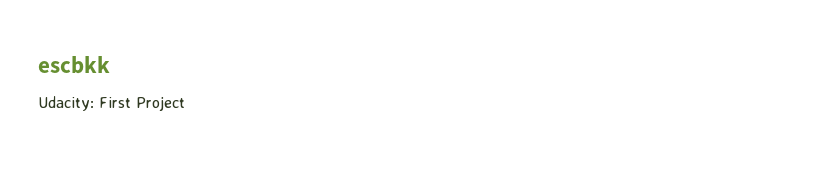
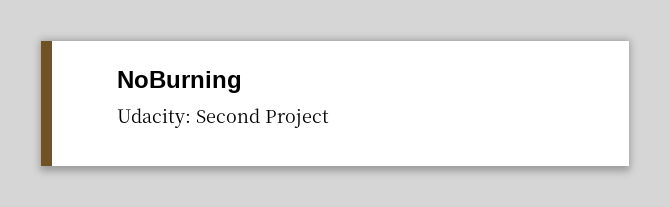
- escbkk
+ NoBurning
- Udacity: First Project
+ Udacity: Second Project

